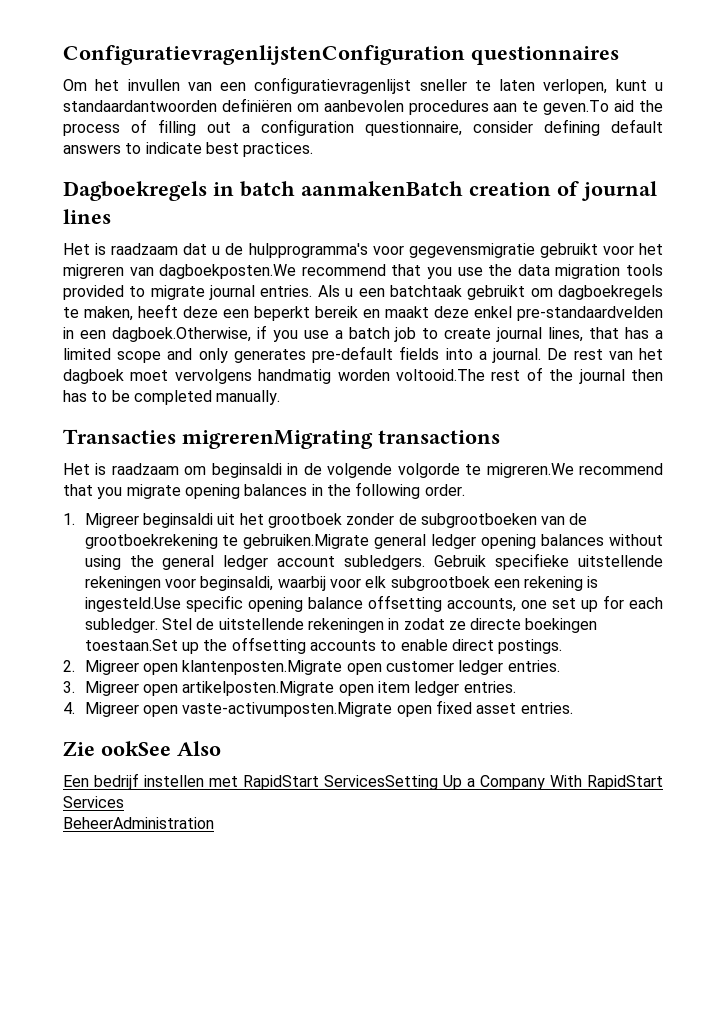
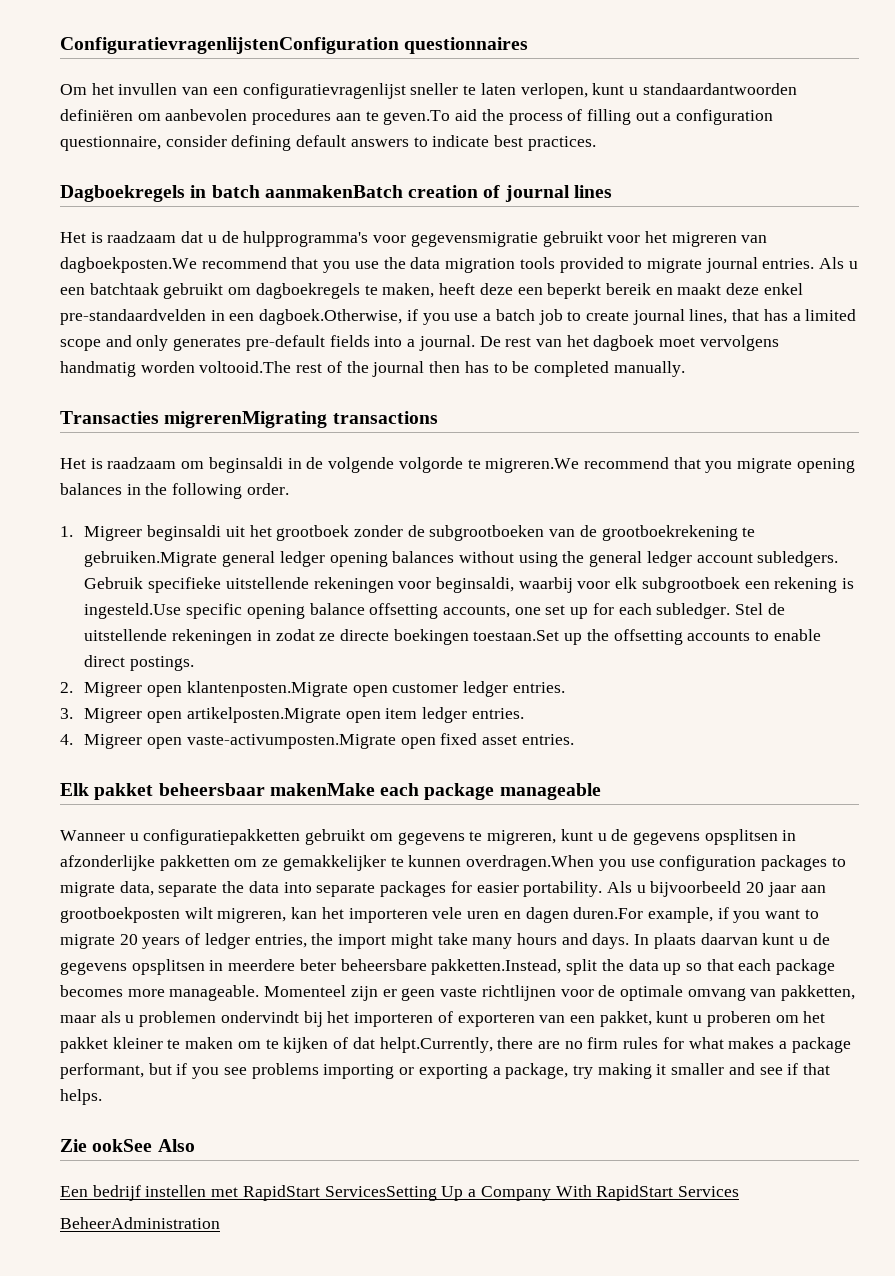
+ Elk pakket beheersbaar makenMake each package manageable
+ Wanneer u configuratiepakketten gebruikt om gegevens te migreren, kunt u de gegevens opsplitsen in afzonderlijke pakketten om ze gemakkelijker te kunnen overdragen.When you use configuration packages to migrate data, separate the data into separate packages for easier portability. Als u bijvoorbeeld 20 jaar aan grootboekposten wilt migreren, kan het importeren vele uren en dagen duren.For example, if you want to migrate 20 years of ledger entries, the import might take many hours and days. In plaats daarvan kunt u de gegevens opsplitsen in meerdere beter beheersbare pakketten.Instead, split the data up so that each package becomes more manageable. Momenteel zijn er geen vaste richtlijnen voor de optimale omvang van pakketten, maar als u problemen ondervindt bij het importeren of exporteren van een pakket, kunt u proberen om het pakket kleiner te maken om te kijken of dat helpt.Currently, there are no firm rules for what makes a package performant, but if you see problems importing or exporting a package, try making it smaller and see if that helps.

